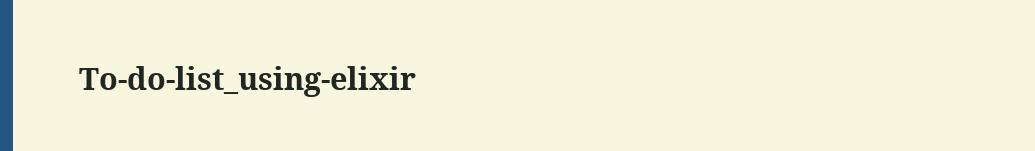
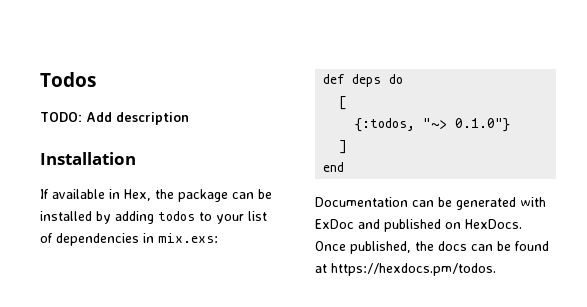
- To-do-list_using-elixir
+ Todos
+ TODO: Add description
+ Installation
+ If available in Hex, the package can be installed by adding todos to your list of dependencies in mix.exs:
+ def deps do
+ [
+ {:todos, "~> 0.1.0"}
+ ]
+ end
+ Documentation can be generated with ExDoc and published on HexDocs. Once published, the docs can be found at https://hexdocs.pm/todos.

